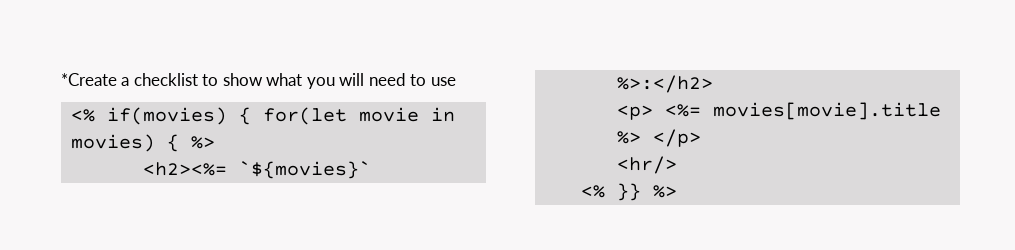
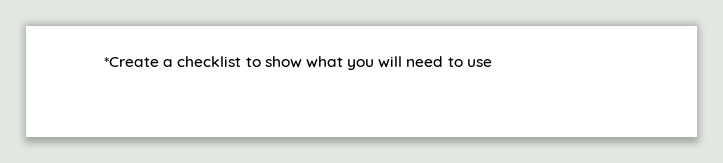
- <% if(movies) { for(let movie in movies) { %>
- <h2><%= `${movies}` %>:</h2>
- <p> <%= movies[movie].title %> </p>
- <hr/>
- <% }} %>

